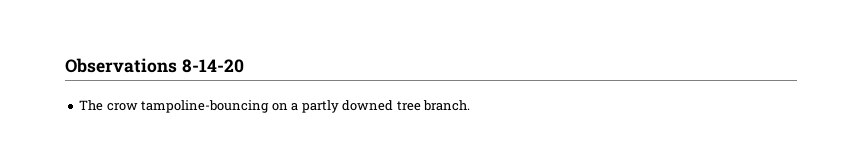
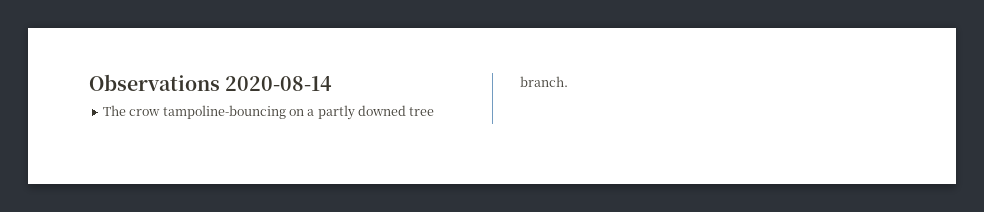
- Observations 8-14-20
+ Observations 2020-08-14

